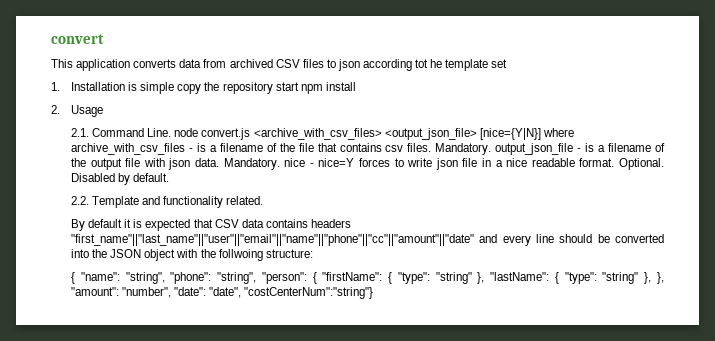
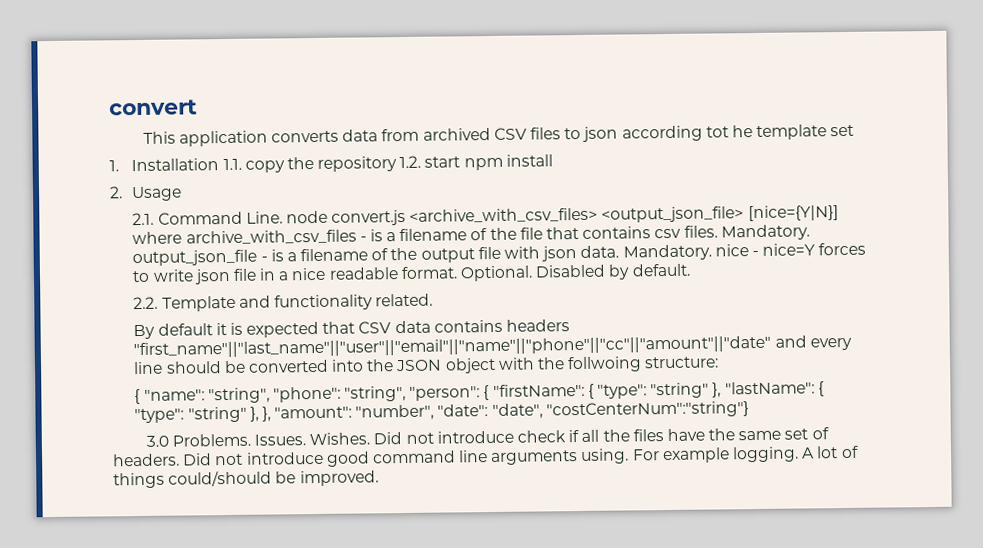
- 1. Installation is simple copy the repository start npm install
+ 1. Installation 1.1. copy the repository 1.2. start npm install
+ 3.0 Problems. Issues. Wishes. Did not introduce check if all the files have the same set of headers. Did not introduce good command line arguments using. For example logging. A lot of things could/should be improved.

